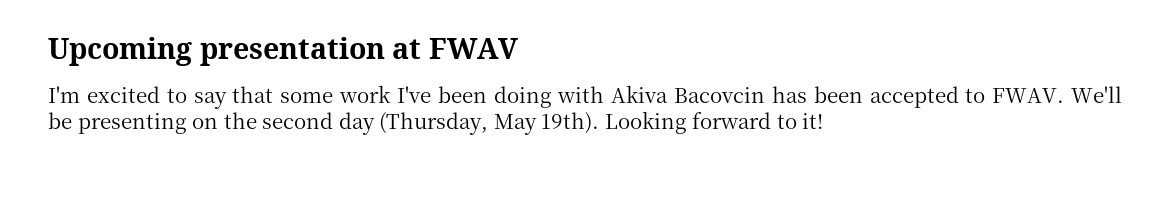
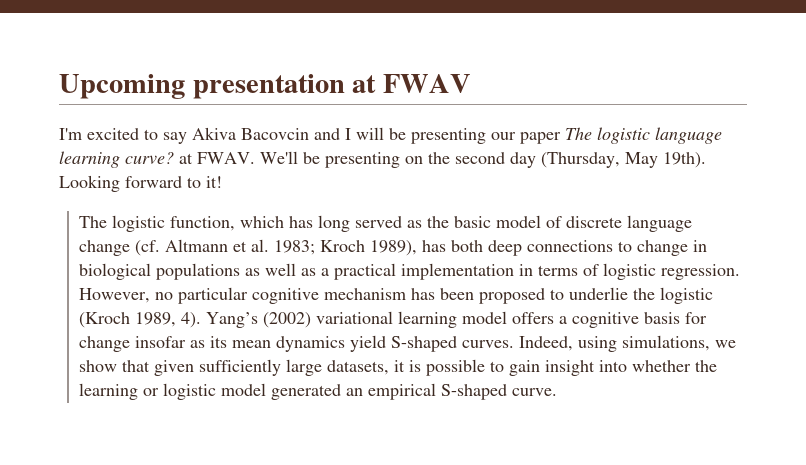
- I'm excited to say that some work I've been doing with Akiva Bacovcin has been accepted to FWAV.
+ I'm excited to say Akiva Bacovcin and I will be presenting our paper The logistic language learning curve? at FWAV.
+ The logistic function, which has long served as the basic model of discrete language change (cf. Altmann et al. 1983; Kroch 1989), has both deep connections to change in biological populations as well as a practical implementation in terms of logistic regression. However, no particular cognitive mechanism has been proposed to underlie the logistic (Kroch 1989, 4). Yang’s (2002) variational learning model offers a cognitive basis for change insofar as its mean dynamics yield S-shaped curves. Indeed, using simulations, we show that given sufficiently large datasets, it is possible to gain insight into whether the learning or logistic model generated an empirical S-shaped curve.

